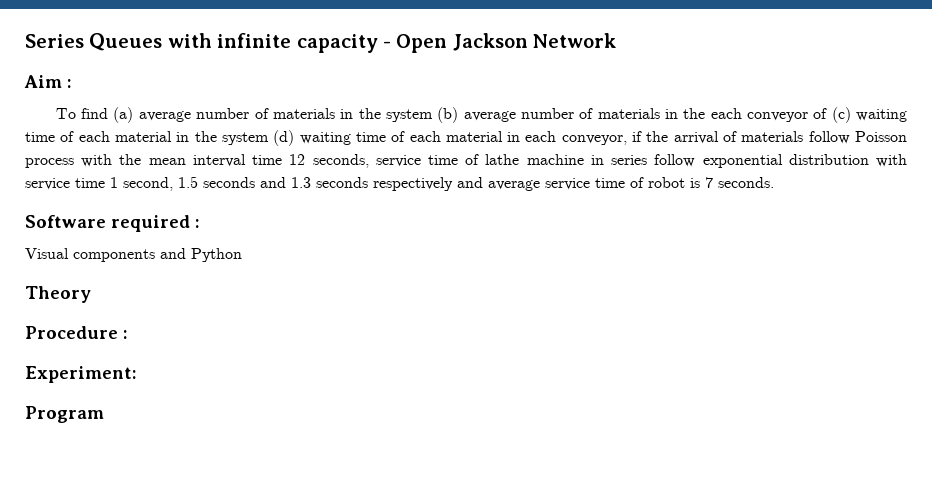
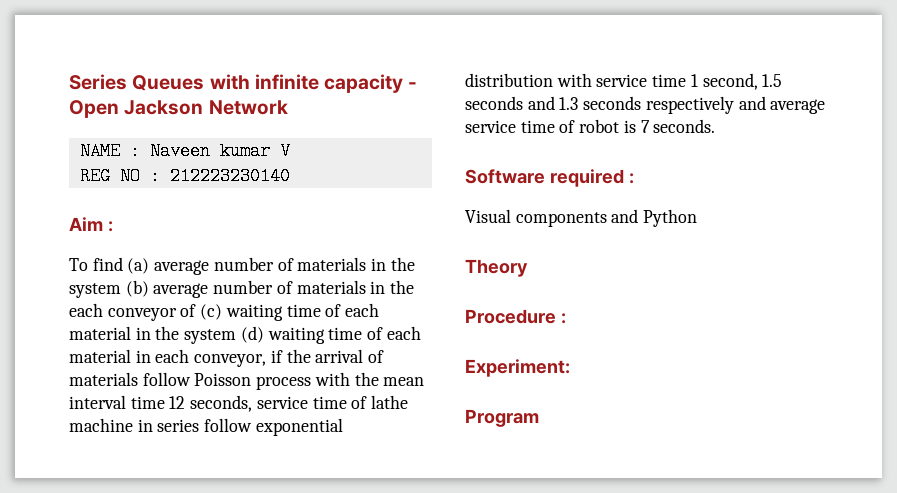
+ NAME : Naveen kumar V
+ REG NO : 212223230140

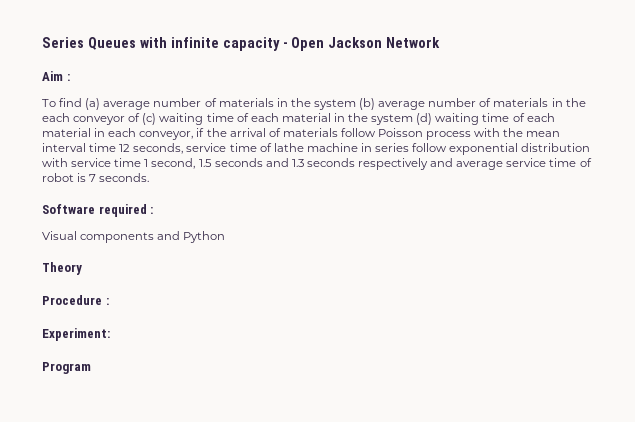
- NAME : Naveen kumar V
- REG NO : 212223230140

